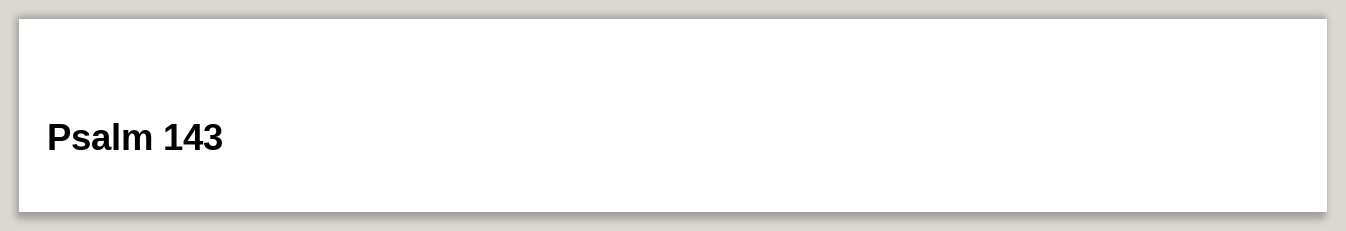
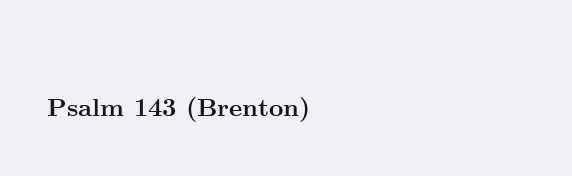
- Psalm 143
+ Psalm 143 (Brenton)

